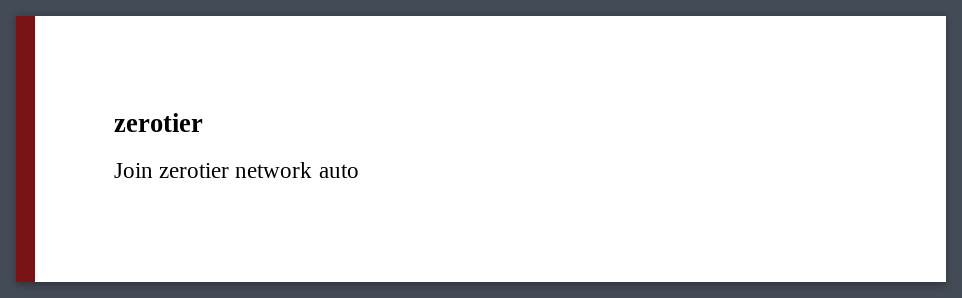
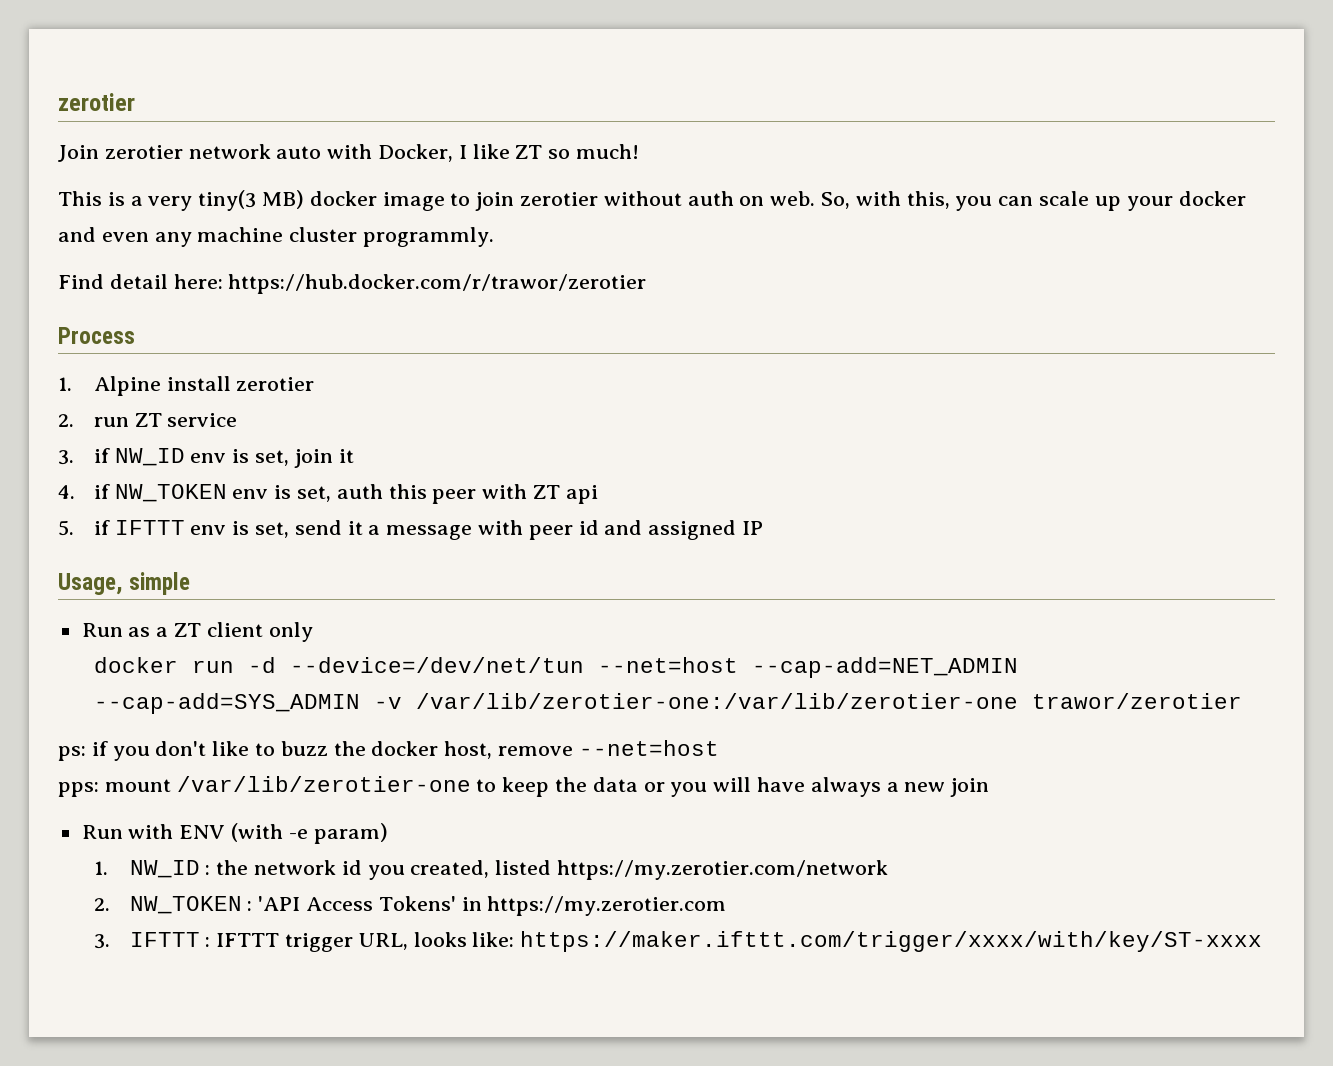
- Join zerotier network auto
+ Join zerotier network auto with Docker, I like ZT so much!
+ This is a very tiny(3 MB) docker image to join zerotier without auth on web. So, with this, you can scale up your docker and even any machine cluster programmly.
+ Find detail here: https://hub.docker.com/r/trawor/zerotier
+ Process
+ 1. Alpine install zerotier
+ 2. run ZT service
+ 3. if NW_ID env is set, join it
+ 4. if NW_TOKEN env is set, auth this peer with ZT api
+ 5. if IFTTT env is set, send it a message with peer id and assigned IP
+ Usage, simple
+ Run as a ZT client only
+ docker run -d --device=/dev/net/tun --net=host --cap-add=NET_ADMIN --cap-add=SYS_ADMIN -v /var/lib/zerotier-one:/var/lib/zerotier-one trawor/zerotier
+ ps: if you don't like to buzz the docker host, remove --net=host
+ pps: mount /var/lib/zerotier-one to keep the data or you will have always a new join
+ Run with ENV (with -e param)
+ 1. NW_ID : the network id you created, listed https://my.zerotier.com/network
+ 2. NW_TOKEN : 'API Access Tokens' in https://my.zerotier.com
+ 3. IFTTT : IFTTT trigger URL, looks like: https://maker.ifttt.com/trigger/xxxx/with/key/ST-xxxx

